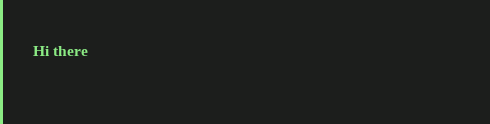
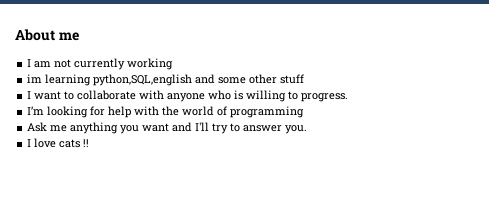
- Hi there
+ About me
+ I am not currently working
+ im learning python,SQL,english and some other stuff
+ I want to collaborate with anyone who is willing to progress.
+ I’m looking for help with the world of programming
+ Ask me anything you want and I'll try to answer you.
+ I love cats !!

